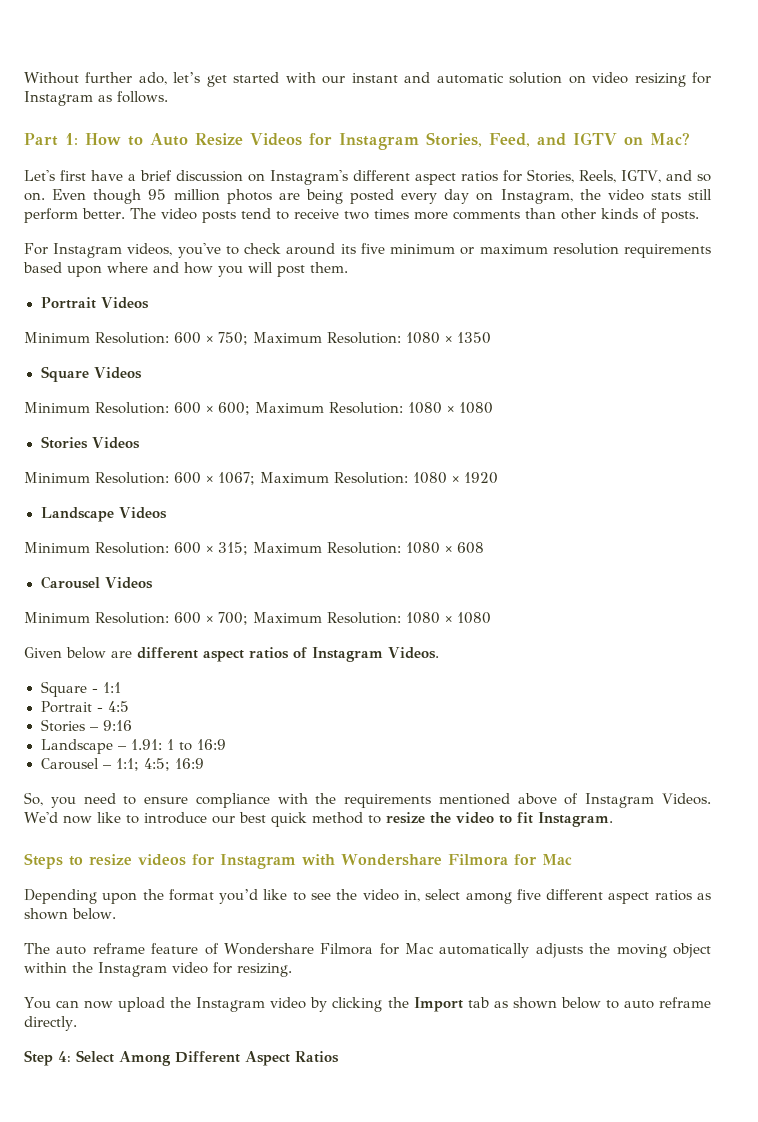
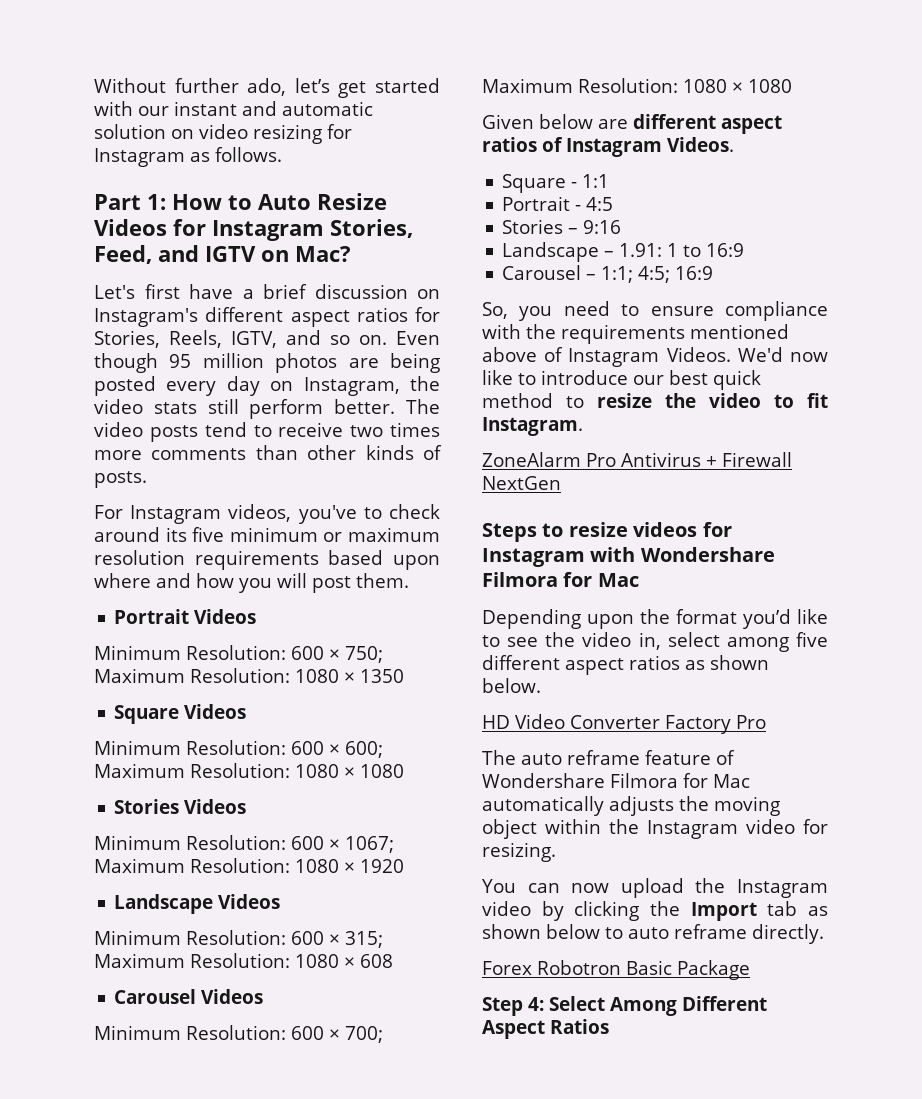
+ ZoneAlarm Pro Antivirus + Firewall NextGen
+ HD Video Converter Factory Pro
+ Forex Robotron Basic Package

